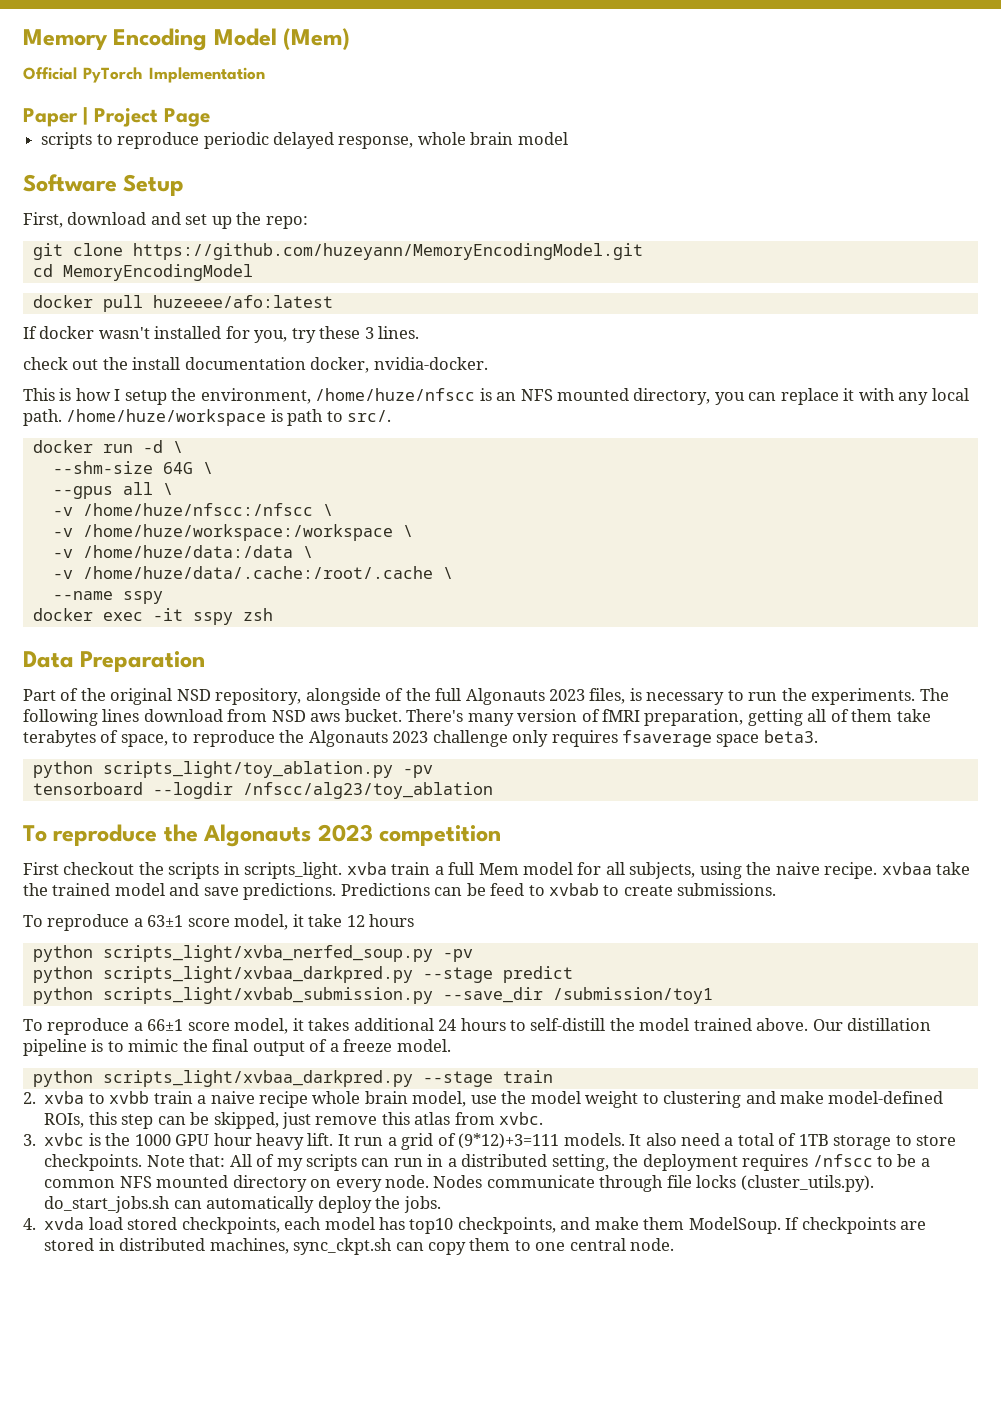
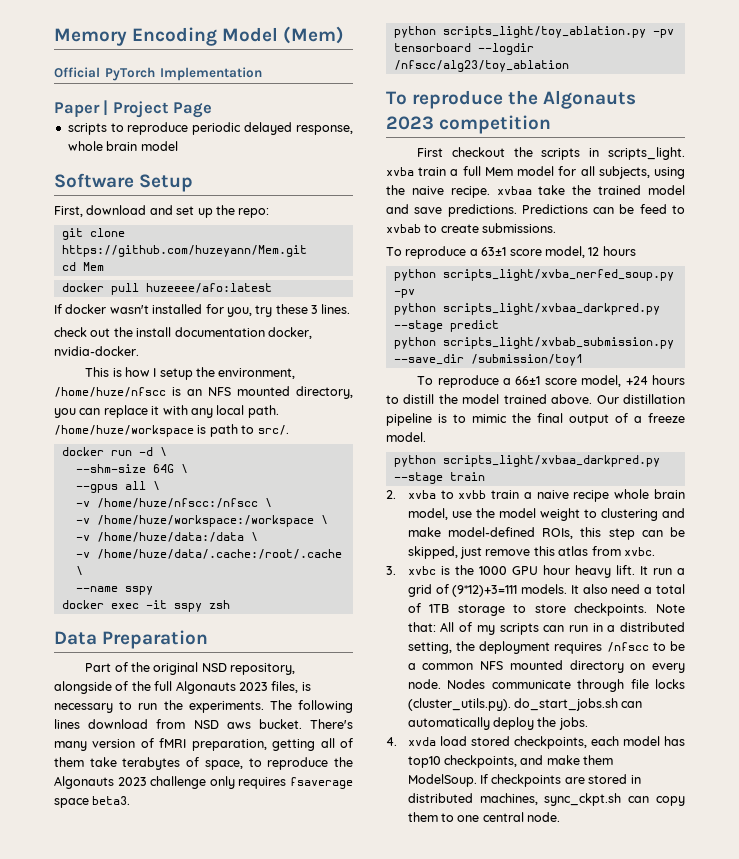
- git clone https://github.com/huzeyann/MemoryEncodingModel.git
+ git clone https://github.com/huzeyann/Mem.git
- cd MemoryEncodingModel
+ cd Mem
- To reproduce a 63±1 score model, it take 12 hours
+ To reproduce a 63±1 score model, 12 hours
- To reproduce a 66±1 score model, it takes additional 24 hours to self-distill the model trained above.
+ To reproduce a 66±1 score model, +24 hours to distill the model trained above.

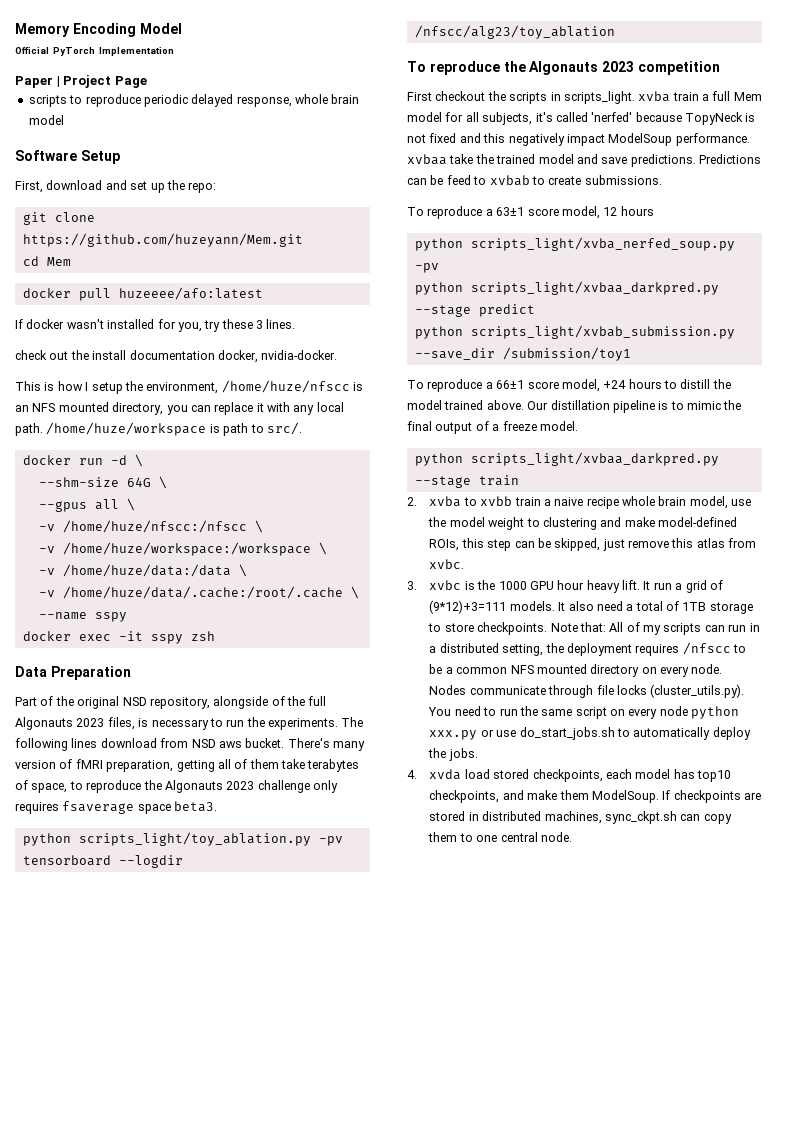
- Memory Encoding Model (Mem)
+ Memory Encoding Model
- First checkout the scripts in scripts_light. xvba train a full Mem model for all subjects, using the naive recipe. xvbaa take the trained model and save predictions.
+ First checkout the scripts in scripts_light. xvba train a full Mem model for all subjects, it's called 'nerfed' because TopyNeck is not fixed and this negatively impact ModelSoup performance. xvbaa take the trained model and save predictions.
- Nodes communicate through file locks (cluster_utils.py). do_start_jobs.sh can automatically deploy the jobs.
+ Nodes communicate through file locks (cluster_utils.py). You need to run the same script on every node python xxx.py or use do_start_jobs.sh to automatically deploy the jobs.

